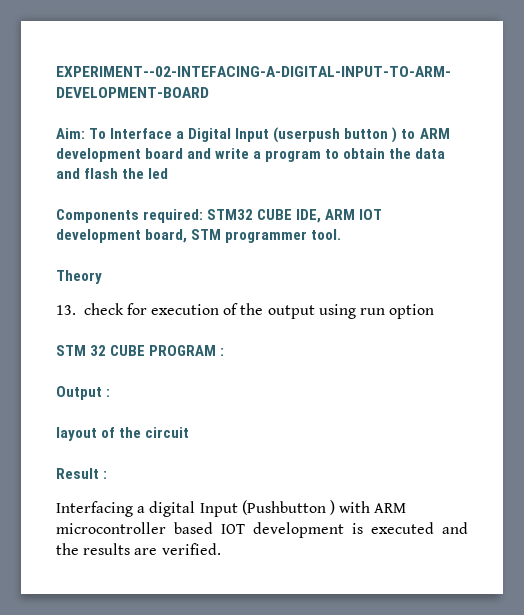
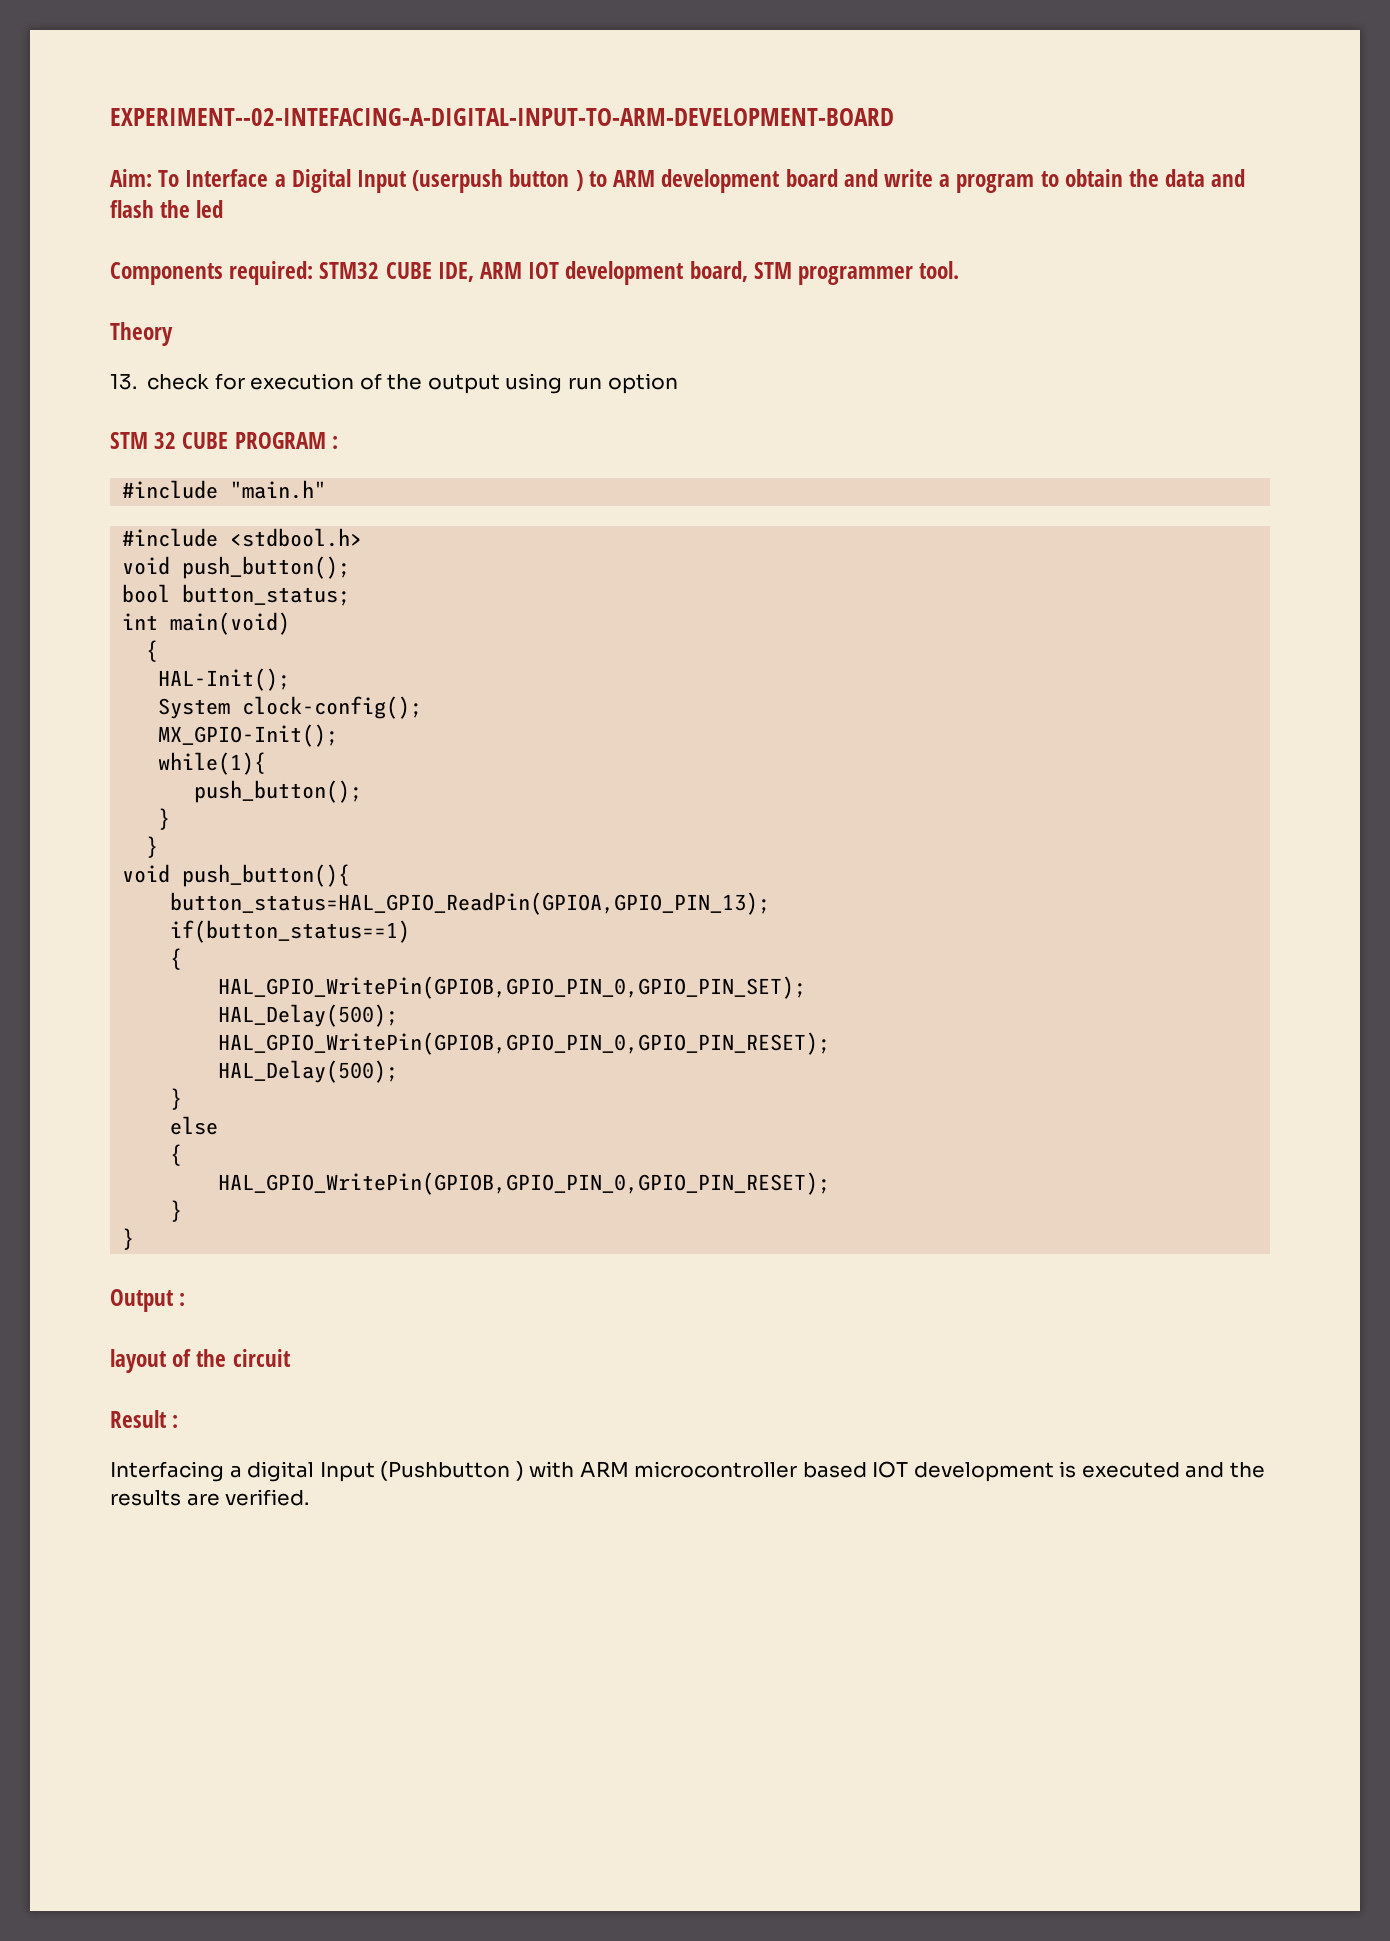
+ #include "main.h"
+ #include <stdbool.h>
+ void push_button();
+ bool button_status;
+ int main(void)
+ {
+ HAL-Init();
+ System clock-config();
+ MX_GPIO-Init();
+ while(1){
+ push_button();
+ }
+ }
+ void push_button(){
+ button_status=HAL_GPIO_ReadPin(GPIOA,GPIO_PIN_13);
+ if(button_status==1)
+ {
+ HAL_GPIO_WritePin(GPIOB,GPIO_PIN_0,GPIO_PIN_SET);
+ HAL_Delay(500);
+ HAL_GPIO_WritePin(GPIOB,GPIO_PIN_0,GPIO_PIN_RESET);
+ HAL_Delay(500);
+ }
+ else
+ {
+ HAL_GPIO_WritePin(GPIOB,GPIO_PIN_0,GPIO_PIN_RESET);
+ }
+ }

